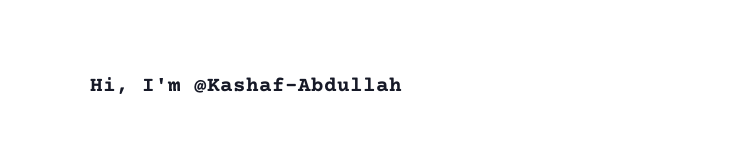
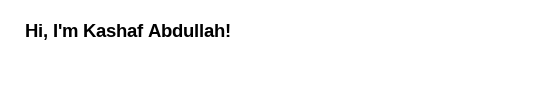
- Hi, I'm @Kashaf-Abdullah
+ Hi, I'm Kashaf Abdullah!

